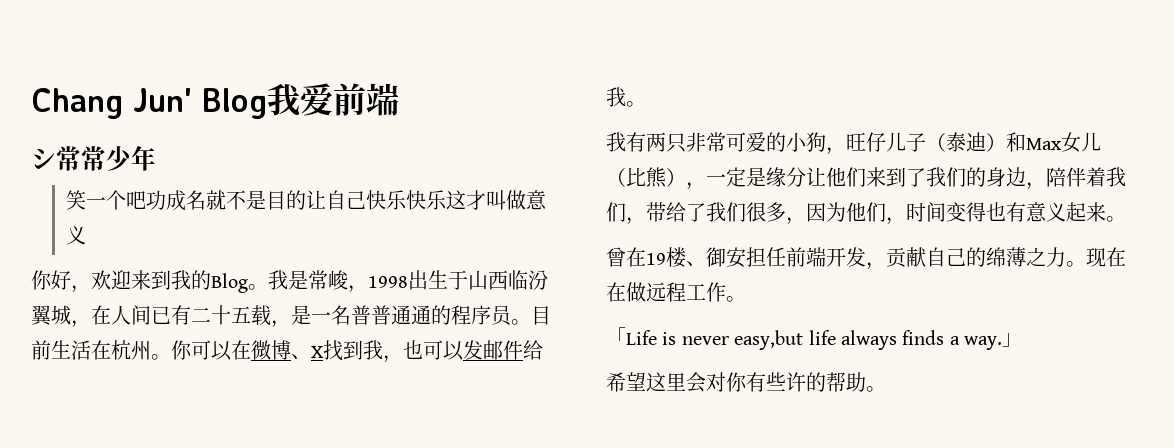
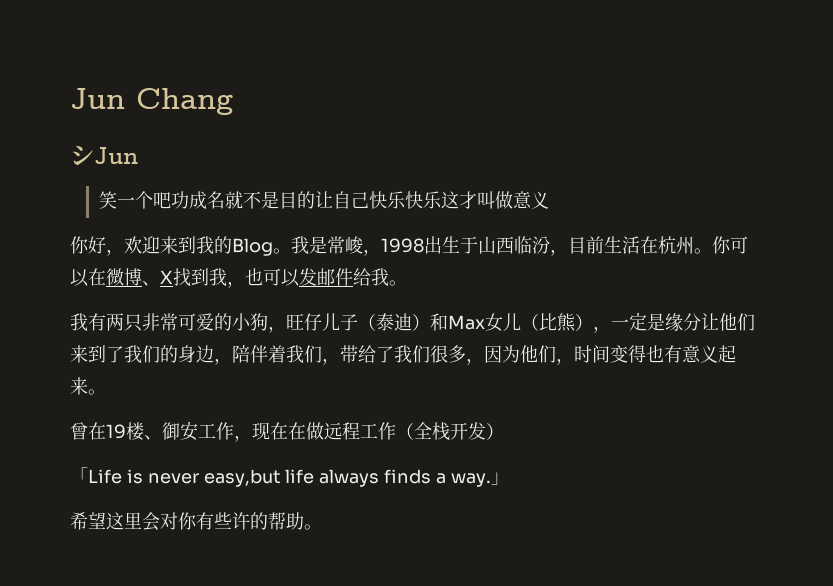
- Chang Jun' Blog我爱前端
+ Jun Chang
- シ常常少年
+ シJun
- 我是常峻，1998出生于山西临汾翼城，在人间已有二十五载，是一名普普通通的程序员。目前生活在杭州。
+ 我是常峻，1998出生于山西临汾，目前生活在杭州。
- 曾在19楼、御安担任前端开发，贡献自己的绵薄之力。现在在做远程工作。
+ 曾在19楼、御安工作，现在在做远程工作（全栈开发）

